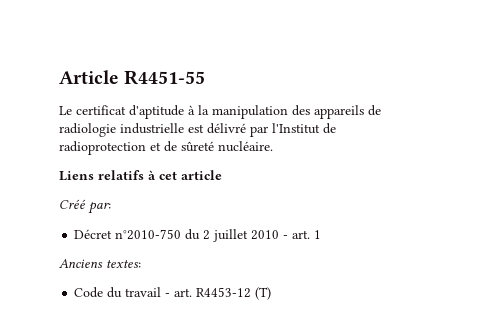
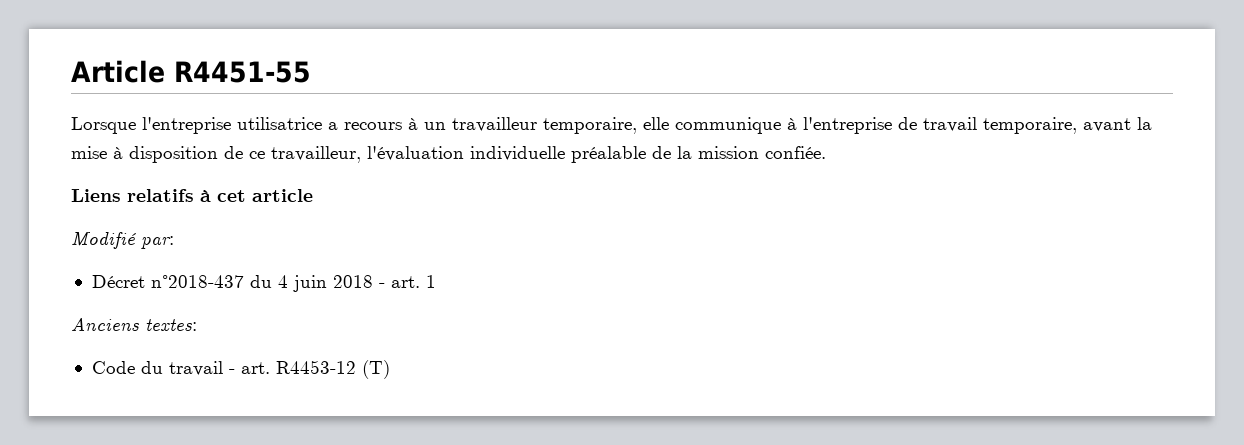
- Le certificat d'aptitude à la manipulation des appareils de radiologie industrielle est délivré par l'Institut de radioprotection et de sûreté nucléaire.
+ Lorsque l'entreprise utilisatrice a recours à un travailleur temporaire, elle communique à l'entreprise de travail temporaire, avant la mise à disposition de ce travailleur, l'évaluation individuelle préalable de la mission confiée.
- Créé par:
+ Modifié par:
- Décret n°2010-750 du 2 juillet 2010 - art. 1
+ Décret n°2018-437 du 4 juin 2018 - art. 1

